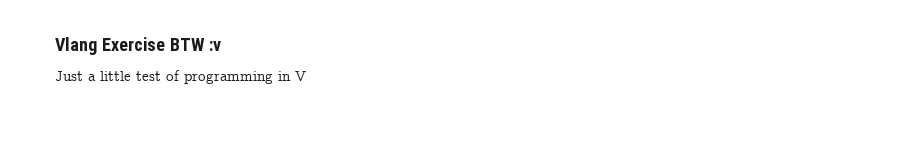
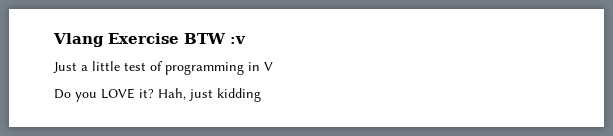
+ Do you LOVE it? Hah, just kidding

